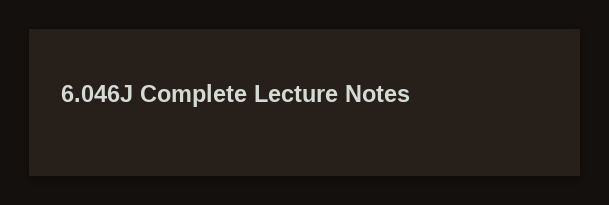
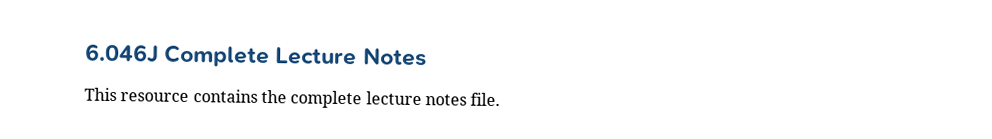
+ This resource contains the complete lecture notes file.

